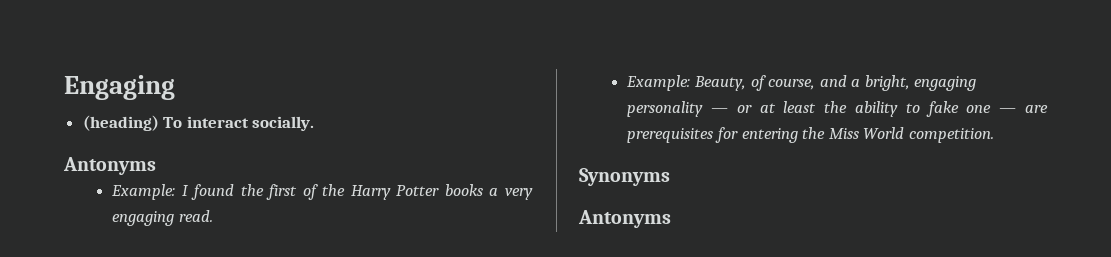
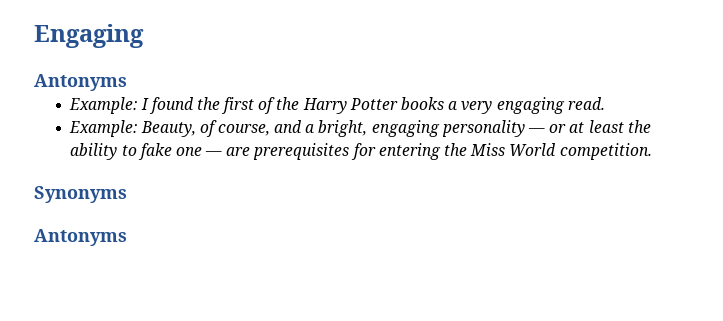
- (heading) To interact socially.

